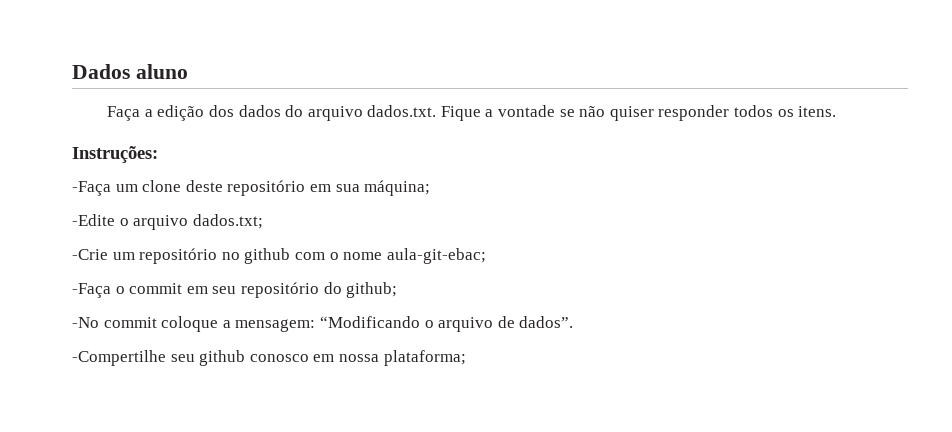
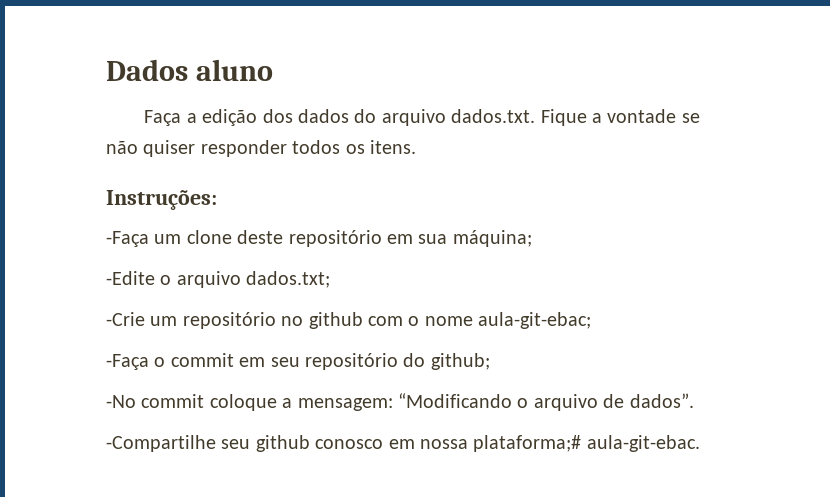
- -Compertilhe seu github conosco em nossa plataforma;
+ -Compartilhe seu github conosco em nossa plataforma;# aula-git-ebac.

